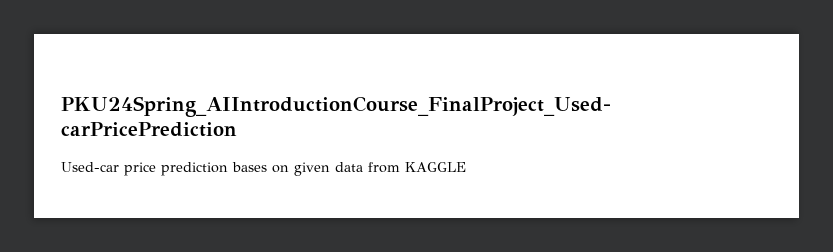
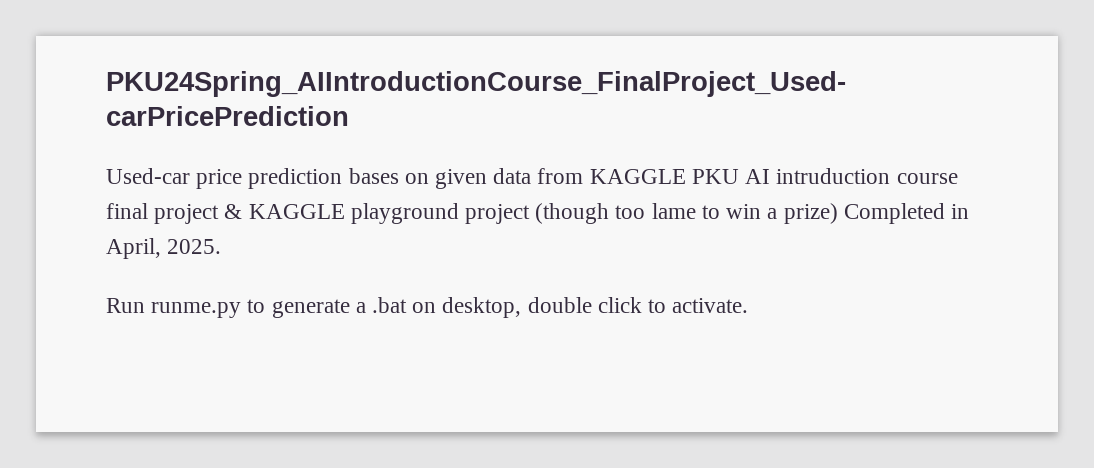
- Used-car price prediction bases on given data from KAGGLE
+ Used-car price prediction bases on given data from KAGGLE PKU AI intruduction course final project & KAGGLE playground project (though too lame to win a prize) Completed in April, 2025.
+ Run runme.py to generate a .bat on desktop, double click to activate.

